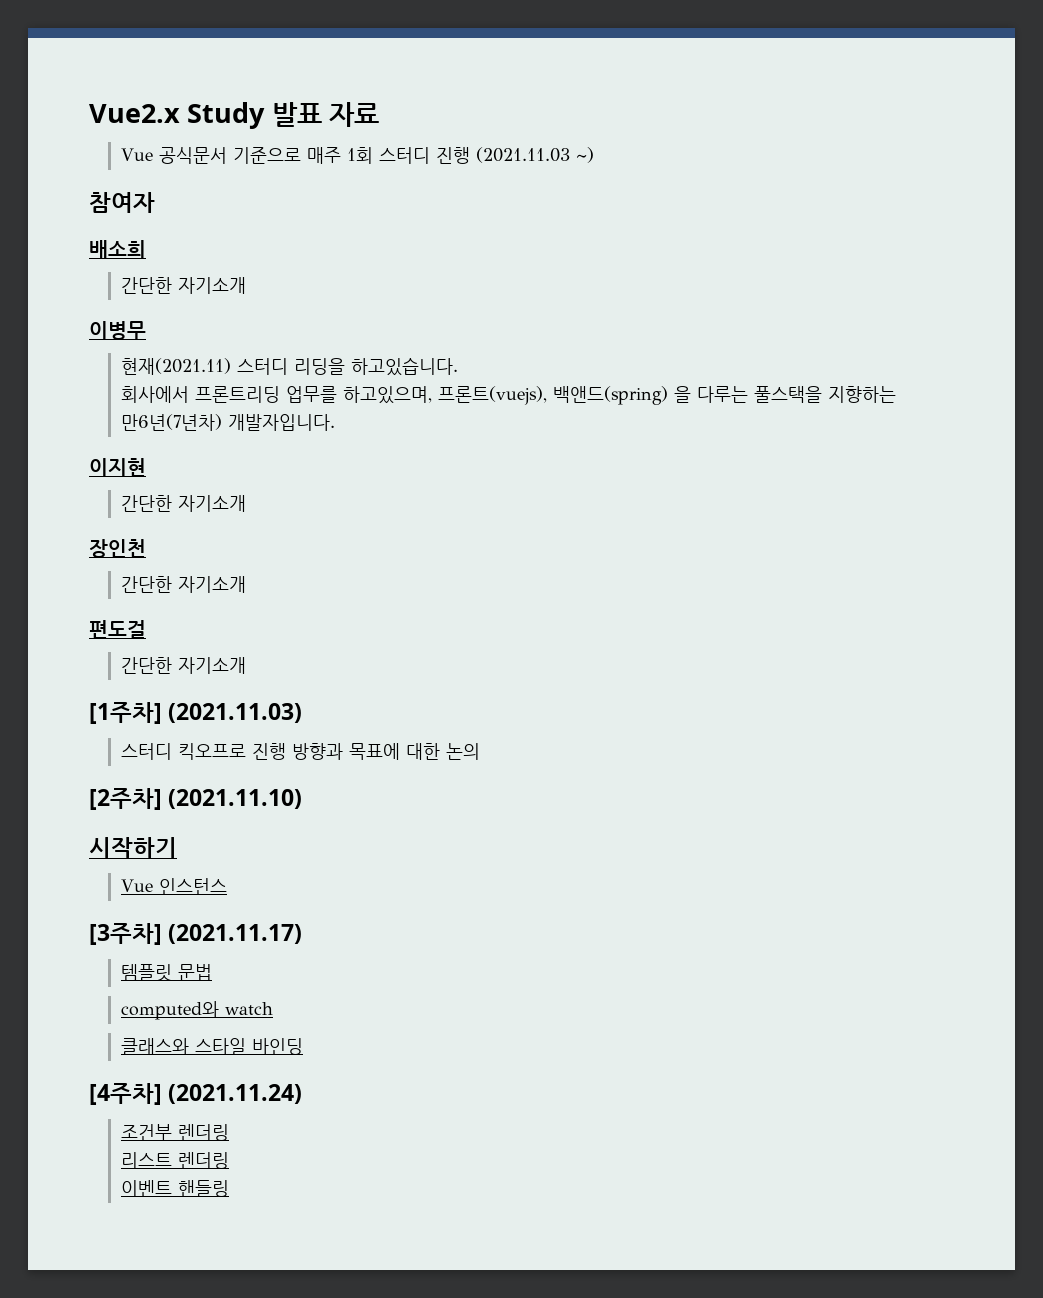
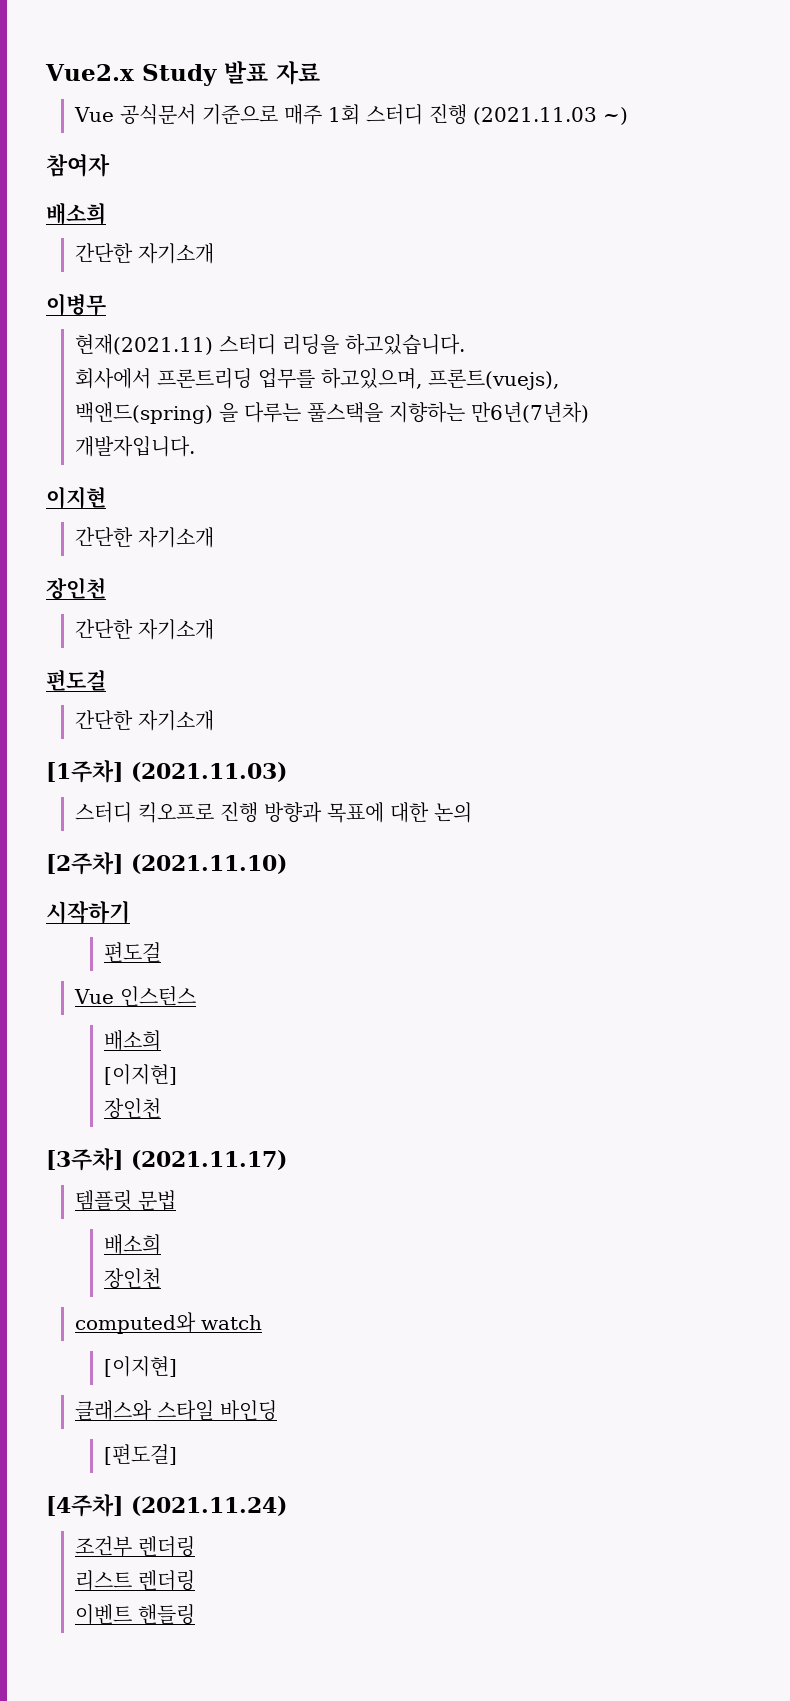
  시작하기
+ 편도걸
  Vue 인스턴스
+ 배소희
+ [이지현]
+ 장인천
  템플릿 문법
+ 배소희
+ 장인천
  computed와 watch
+ [이지현]
+ [편도걸]

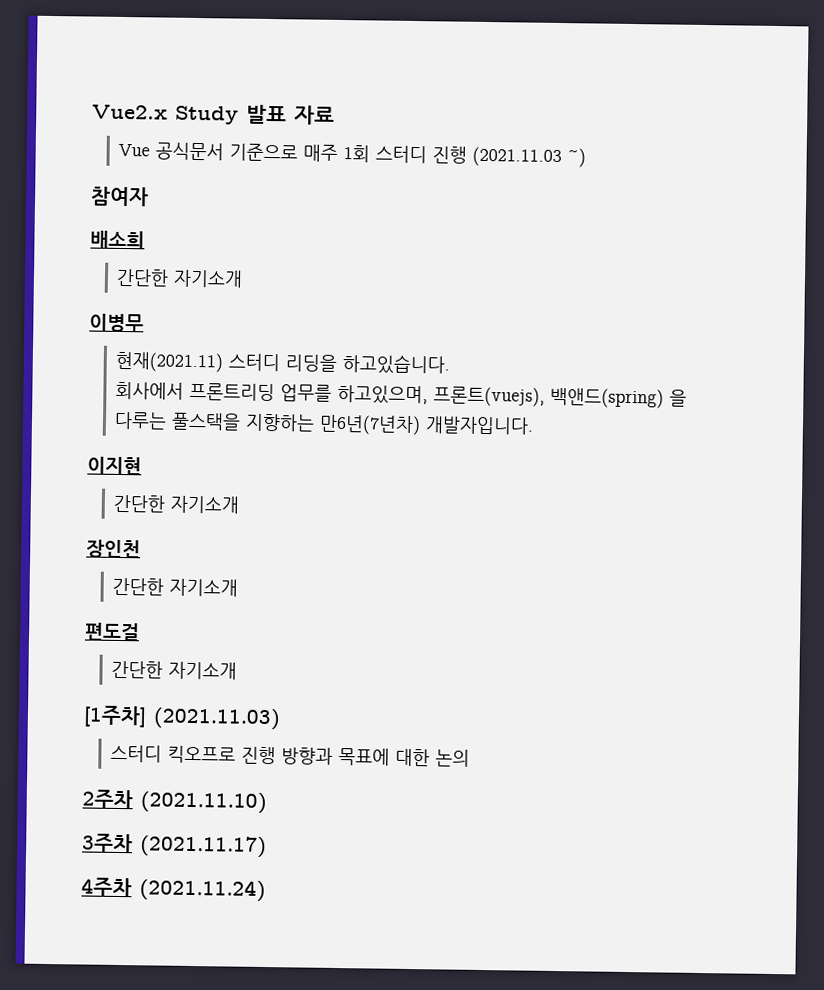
- [2주차] (2021.11.10)
+ 2주차 (2021.11.10)
- 시작하기
- 편도걸
- Vue 인스턴스
- 배소희
- [이지현]
- 장인천
- [3주차] (2021.11.17)
- 템플릿 문법
- 배소희
- 장인천
- computed와 watch
- [이지현]
- 클래스와 스타일 바인딩
- [편도걸]
- [4주차] (2021.11.24)
- 조건부 렌더링
- 리스트 렌더링
- 이벤트 핸들링
+ 3주차 (2021.11.17)
+ 4주차 (2021.11.24)

